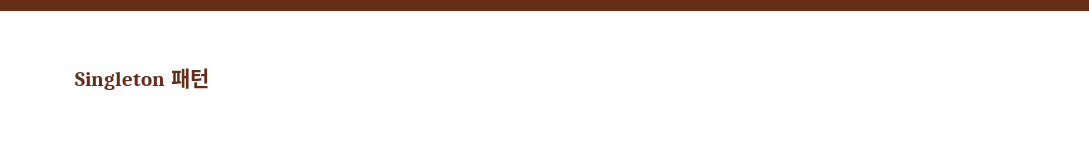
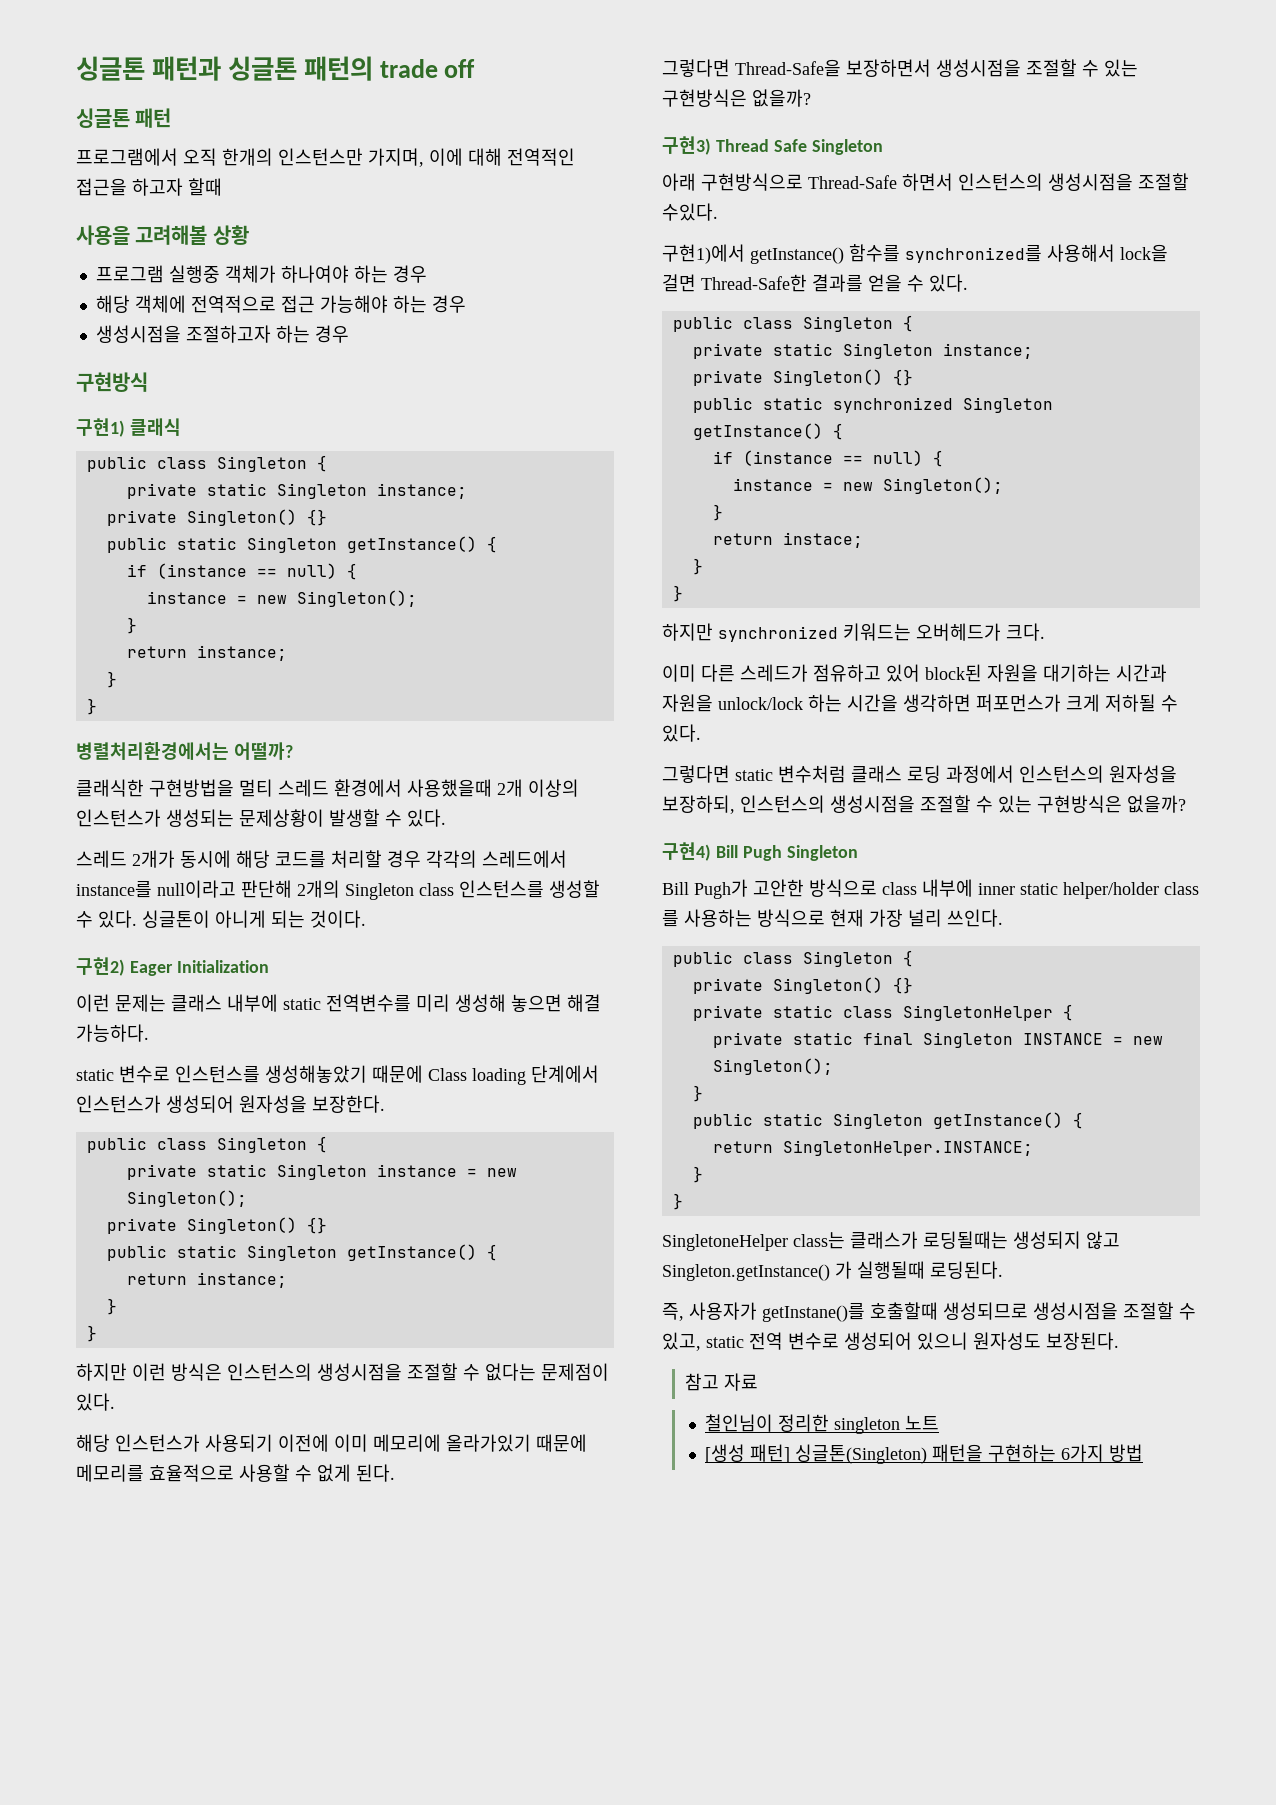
- Singleton 패턴
+ 싱글톤 패턴과 싱글톤 패턴의 trade off
+ 싱글톤 패턴
+ 프로그램에서 오직 한개의 인스턴스만 가지며, 이에 대해 전역적인 접근을 하고자 할때
+ 사용을 고려해볼 상황
+ 프로그램 실행중 객체가 하나여야 하는 경우
+ 해당 객체에 전역적으로 접근 가능해야 하는 경우
+ 생성시점을 조절하고자 하는 경우
+ 구현방식
+ 구현1) 클래식
+ public class Singleton {
+ private static Singleton instance;
+ private Singleton() {}
+ public static Singleton getInstance() {
+ if (instance == null) {
+ instance = new Singleton();
+ }
+ return instance;
+ }
+ }
+ 병렬처리환경에서는 어떨까?
+ 클래식한 구현방법을 멀티 스레드 환경에서 사용했을때 2개 이상의 인스턴스가 생성되는 문제상황이 발생할 수 있다.
+ 스레드 2개가 동시에 해당 코드를 처리할 경우 각각의 스레드에서 instance를 null이라고 판단해 2개의 Singleton class 인스턴스를 생성할 수 있다. 싱글톤이 아니게 되는 것이다.
+ 구현2) Eager Initialization
+ 이런 문제는 클래스 내부에 static 전역변수를 미리 생성해 놓으면 해결 가능하다.
+ static 변수로 인스턴스를 생성해놓았기 때문에 Class loading 단계에서 인스턴스가 생성되어 원자성을 보장한다.
+ public class Singleton {
+ private static Singleton instance = new Singleton();
+ private Singleton() {}
+ public static Singleton getInstance() {
+ return instance;
+ }
+ }
+ 하지만 이런 방식은 인스턴스의 생성시점을 조절할 수 없다는 문제점이 있다.
+ 해당 인스턴스가 사용되기 이전에 이미 메모리에 올라가있기 때문에 메모리를 효율적으로 사용할 수 없게 된다.
+ 그렇다면 Thread-Safe을 보장하면서 생성시점을 조절할 수 있는 구현방식은 없을까?
+ 구현3) Thread Safe Singleton
+ 아래 구현방식으로 Thread-Safe 하면서 인스턴스의 생성시점을 조절할 수있다.
+ 구현1)에서 getInstance() 함수를 synchronized를 사용해서 lock을 걸면 Thread-Safe한 결과를 얻을 수 있다.
+ public class Singleton {
+ private static Singleton instance;
+ private Singleton() {}
+ public static synchronized Singleton getInstance() {
+ if (instance == null) {
+ instance = new Singleton();
+ }
+ return instace;
+ }
+ }
+ 하지만 synchronized 키워드는 오버헤드가 크다.
+ 이미 다른 스레드가 점유하고 있어 block된 자원을 대기하는 시간과 자원을 unlock/lock 하는 시간을 생각하면 퍼포먼스가 크게 저하될 수 있다.
+ 그렇다면 static 변수처럼 클래스 로딩 과정에서 인스턴스의 원자성을 보장하되, 인스턴스의 생성시점을 조절할 수 있는 구현방식은 없을까?
+ 구현4) Bill Pugh Singleton
+ Bill Pugh가 고안한 방식으로 class 내부에 inner static helper/holder class 를 사용하는 방식으로 현재 가장 널리 쓰인다.
+ public class Singleton {
+ private Singleton() {}
+ private static class SingletonHelper {
+ private static final Singleton INSTANCE = new Singleton();
+ }
+ public static Singleton getInstance() {
+ return SingletonHelper.INSTANCE;
+ }
+ }
+ SingletoneHelper class는 클래스가 로딩될때는 생성되지 않고 Singleton.getInstance() 가 실행될때 로딩된다.
+ 즉, 사용자가 getInstane()를 호출할때 생성되므로 생성시점을 조절할 수 있고, static 전역 변수로 생성되어 있으니 원자성도 보장된다.
+ 참고 자료
+ 철인님이 정리한 singleton 노트
+ [생성 패턴] 싱글톤(Singleton) 패턴을 구현하는 6가지 방법

